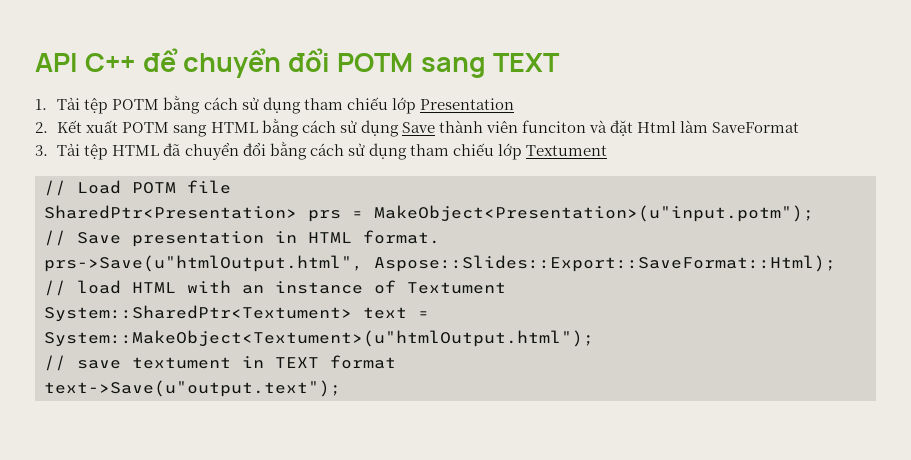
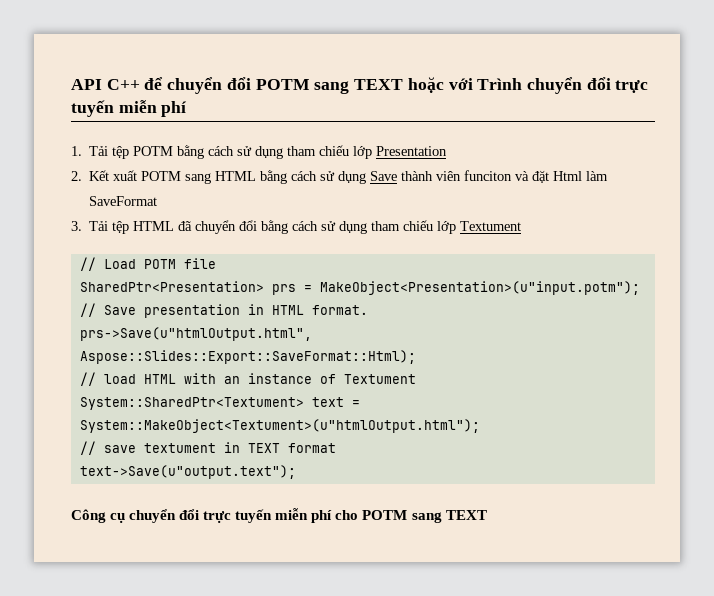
- API C++ để chuyển đổi POTM sang TEXT
+ API C++ để chuyển đổi POTM sang TEXT hoặc với Trình chuyển đổi trực tuyến miễn phí
+ Công cụ chuyển đổi trực tuyến miễn phí cho POTM sang TEXT

